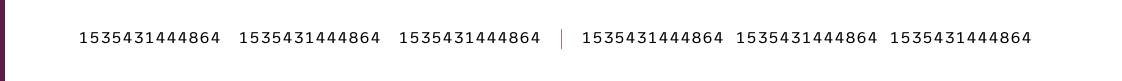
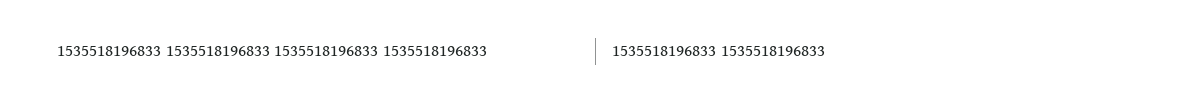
- 1535431444864 1535431444864 1535431444864 1535431444864 1535431444864 1535431444864
+ 1535518196833 1535518196833 1535518196833 1535518196833 1535518196833 1535518196833

